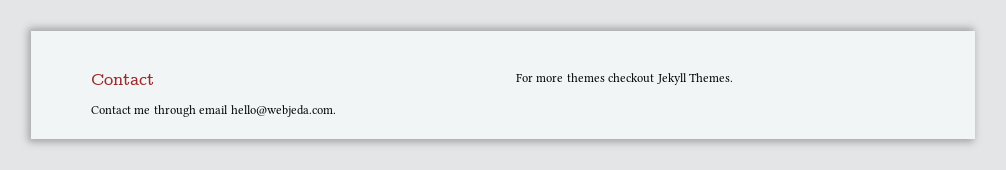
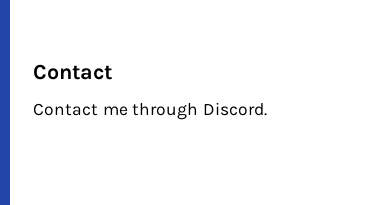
- Contact me through email hello@webjeda.com.
- For more themes checkout Jekyll Themes.
+ Contact me through Discord.

